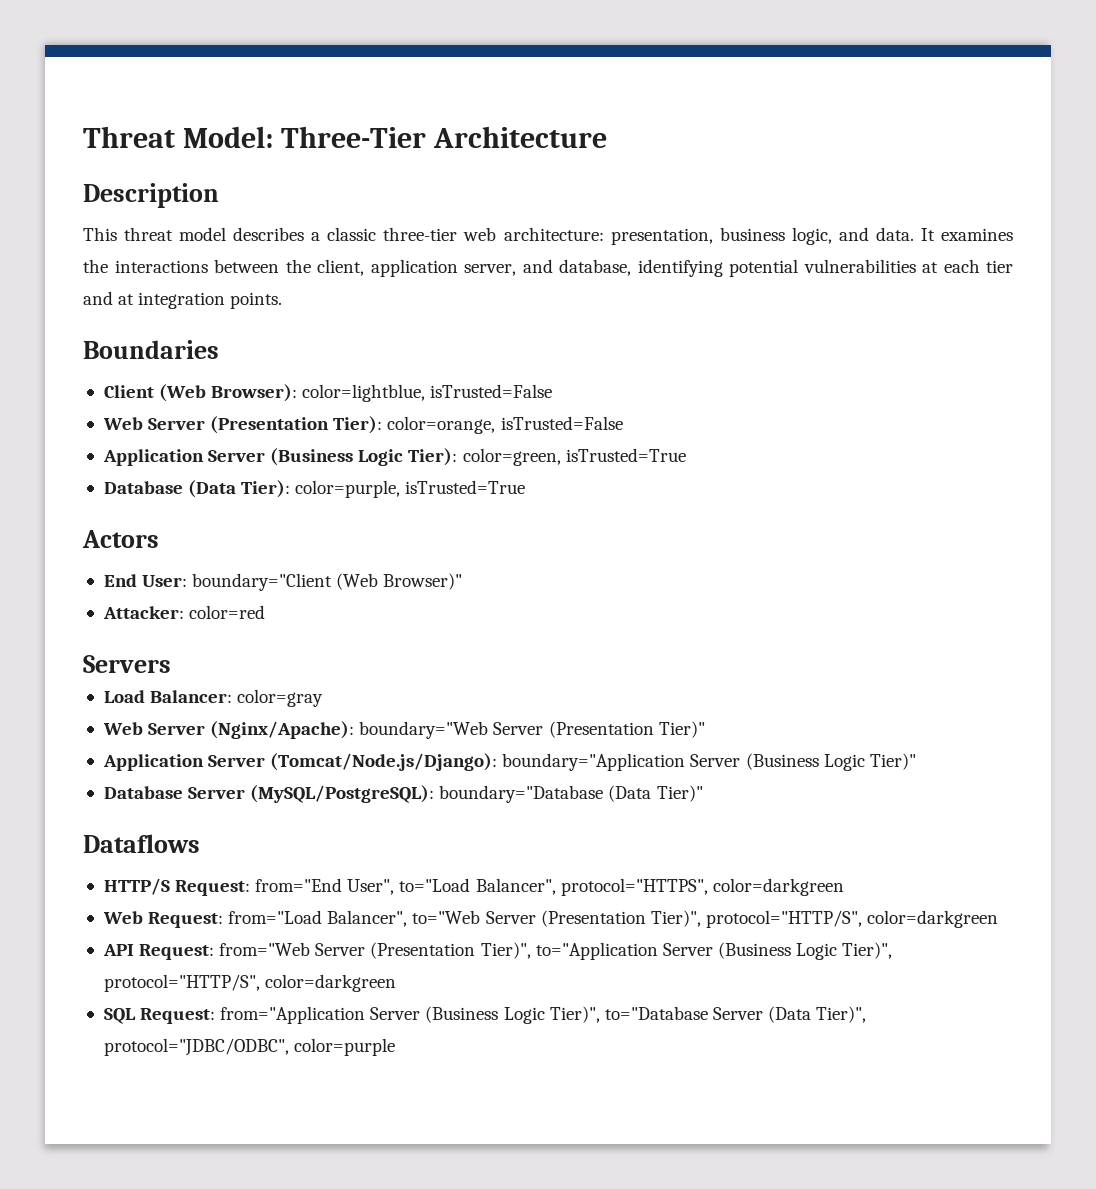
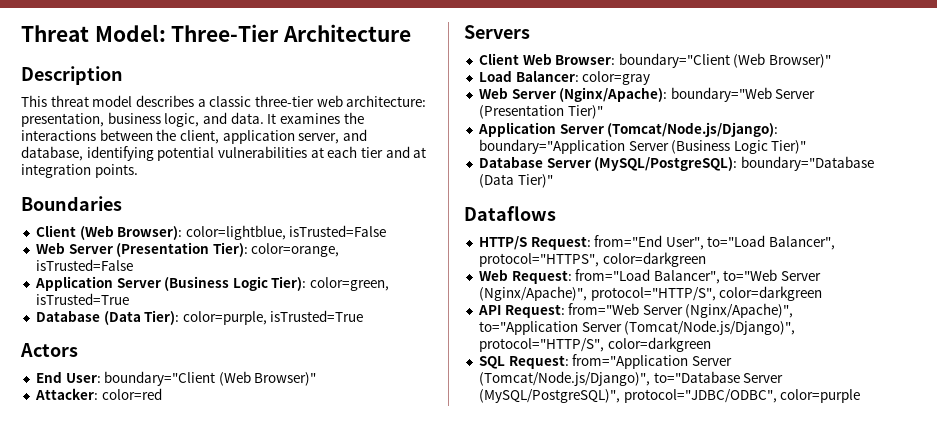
+ Client Web Browser: boundary="Client (Web Browser)"
- Web Request: from="Load Balancer", to="Web Server (Presentation Tier)", protocol="HTTP/S", color=darkgreen
+ Web Request: from="Load Balancer", to="Web Server (Nginx/Apache)", protocol="HTTP/S", color=darkgreen
- API Request: from="Web Server (Presentation Tier)", to="Application Server (Business Logic Tier)", protocol="HTTP/S", color=darkgreen
+ API Request: from="Web Server (Nginx/Apache)", to="Application Server (Tomcat/Node.js/Django)", protocol="HTTP/S", color=darkgreen
- SQL Request: from="Application Server (Business Logic Tier)", to="Database Server (Data Tier)", protocol="JDBC/ODBC", color=purple
+ SQL Request: from="Application Server (Tomcat/Node.js/Django)", to="Database Server (MySQL/PostgreSQL)", protocol="JDBC/ODBC", color=purple

